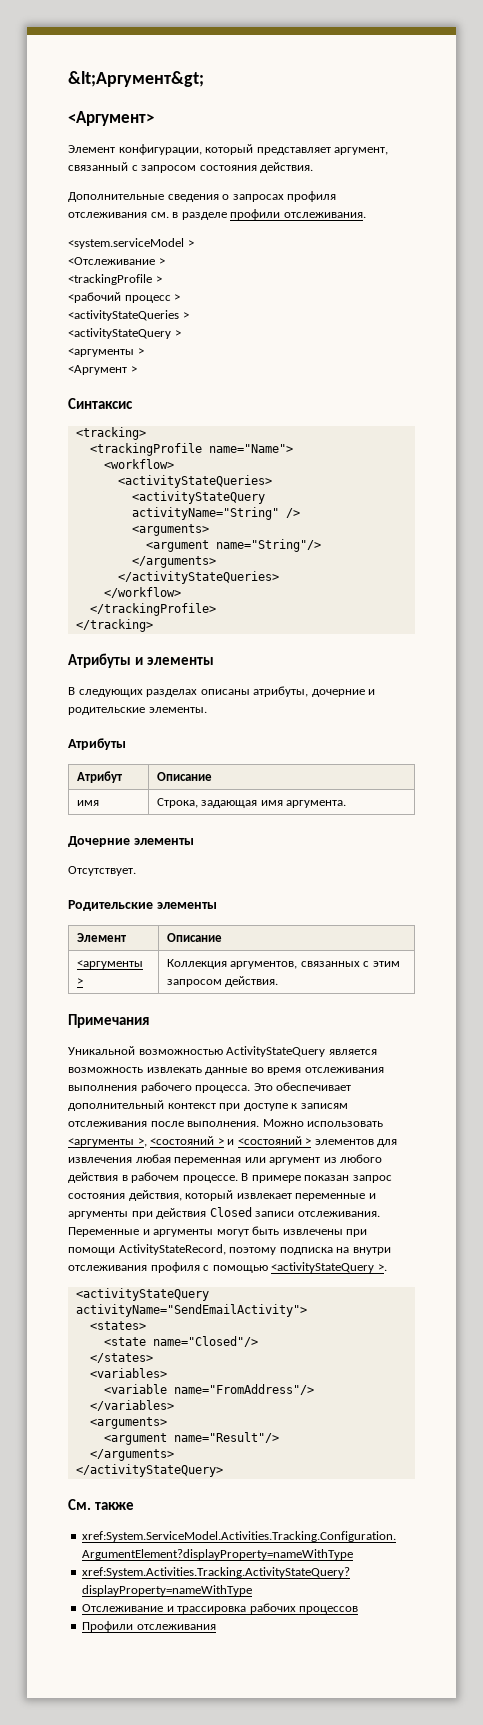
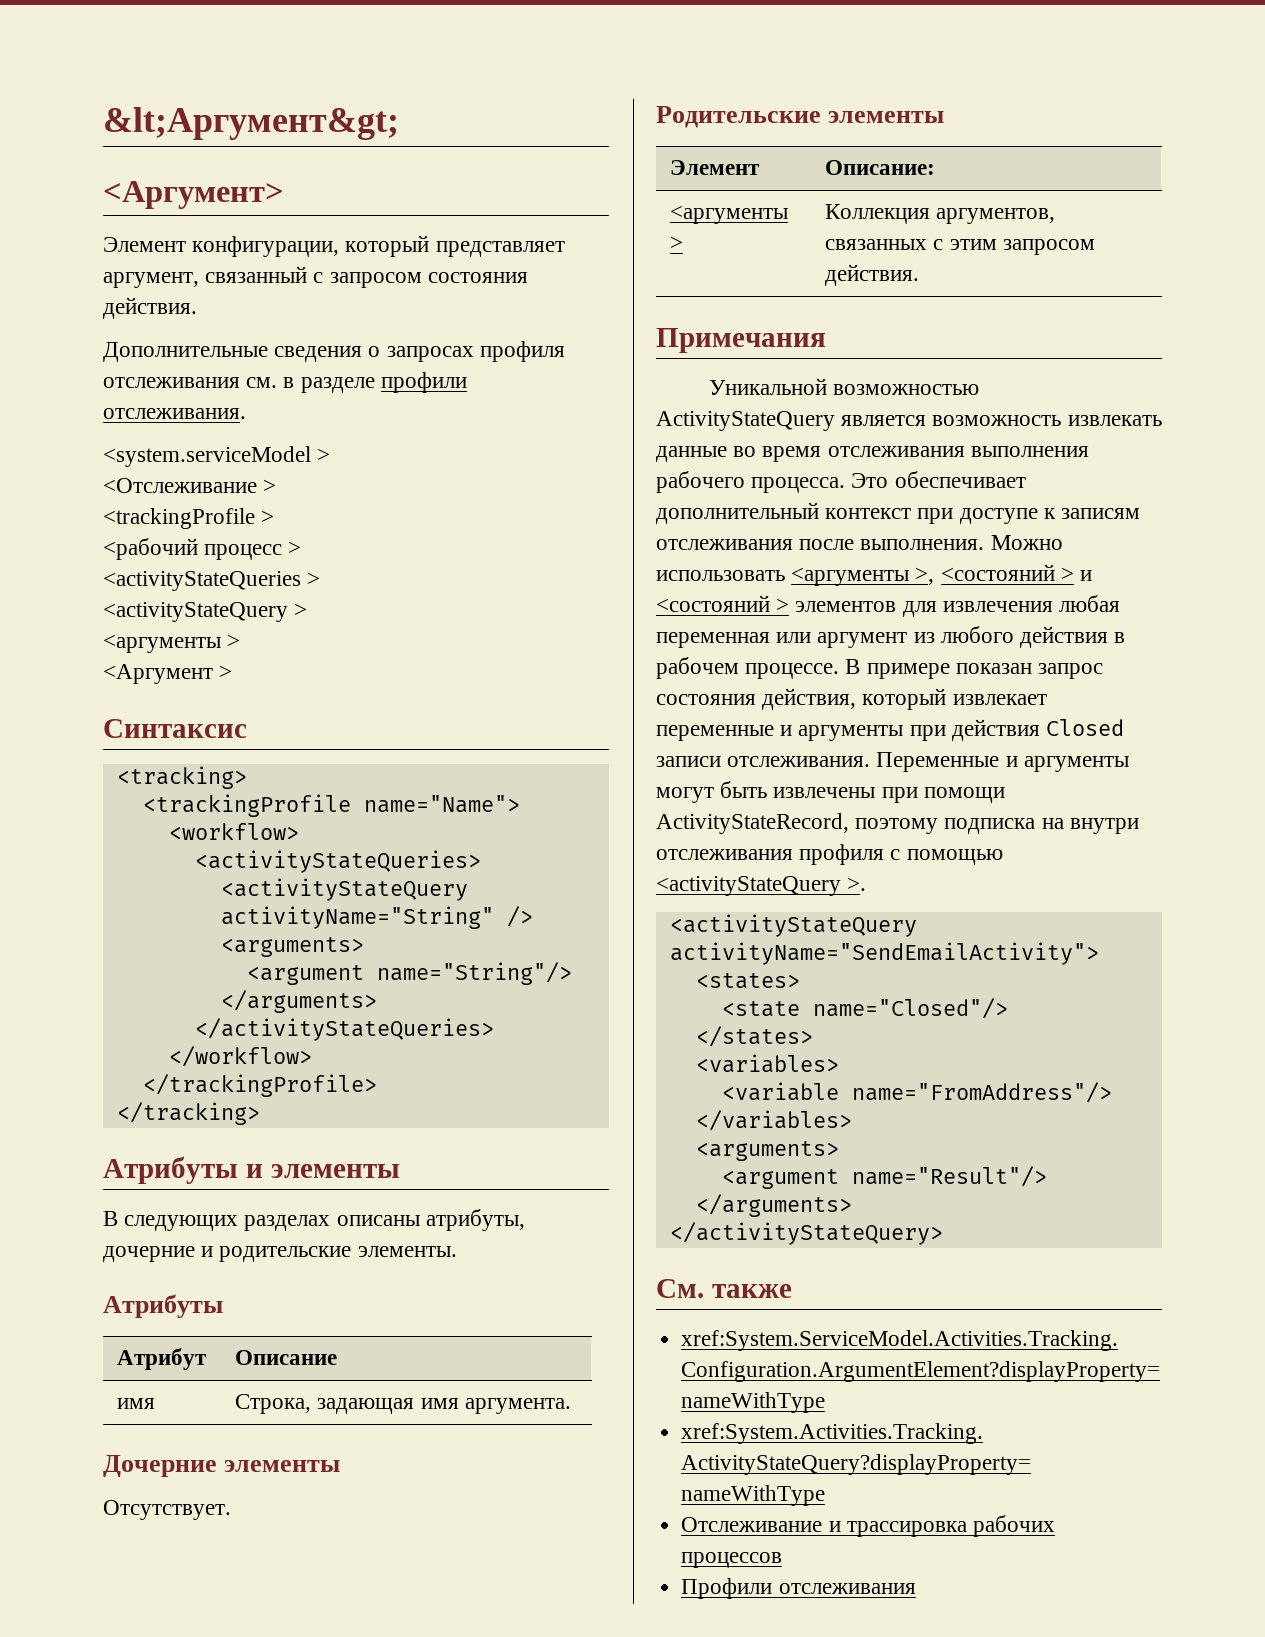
- Элемент | Описание
+ Элемент | Описание:

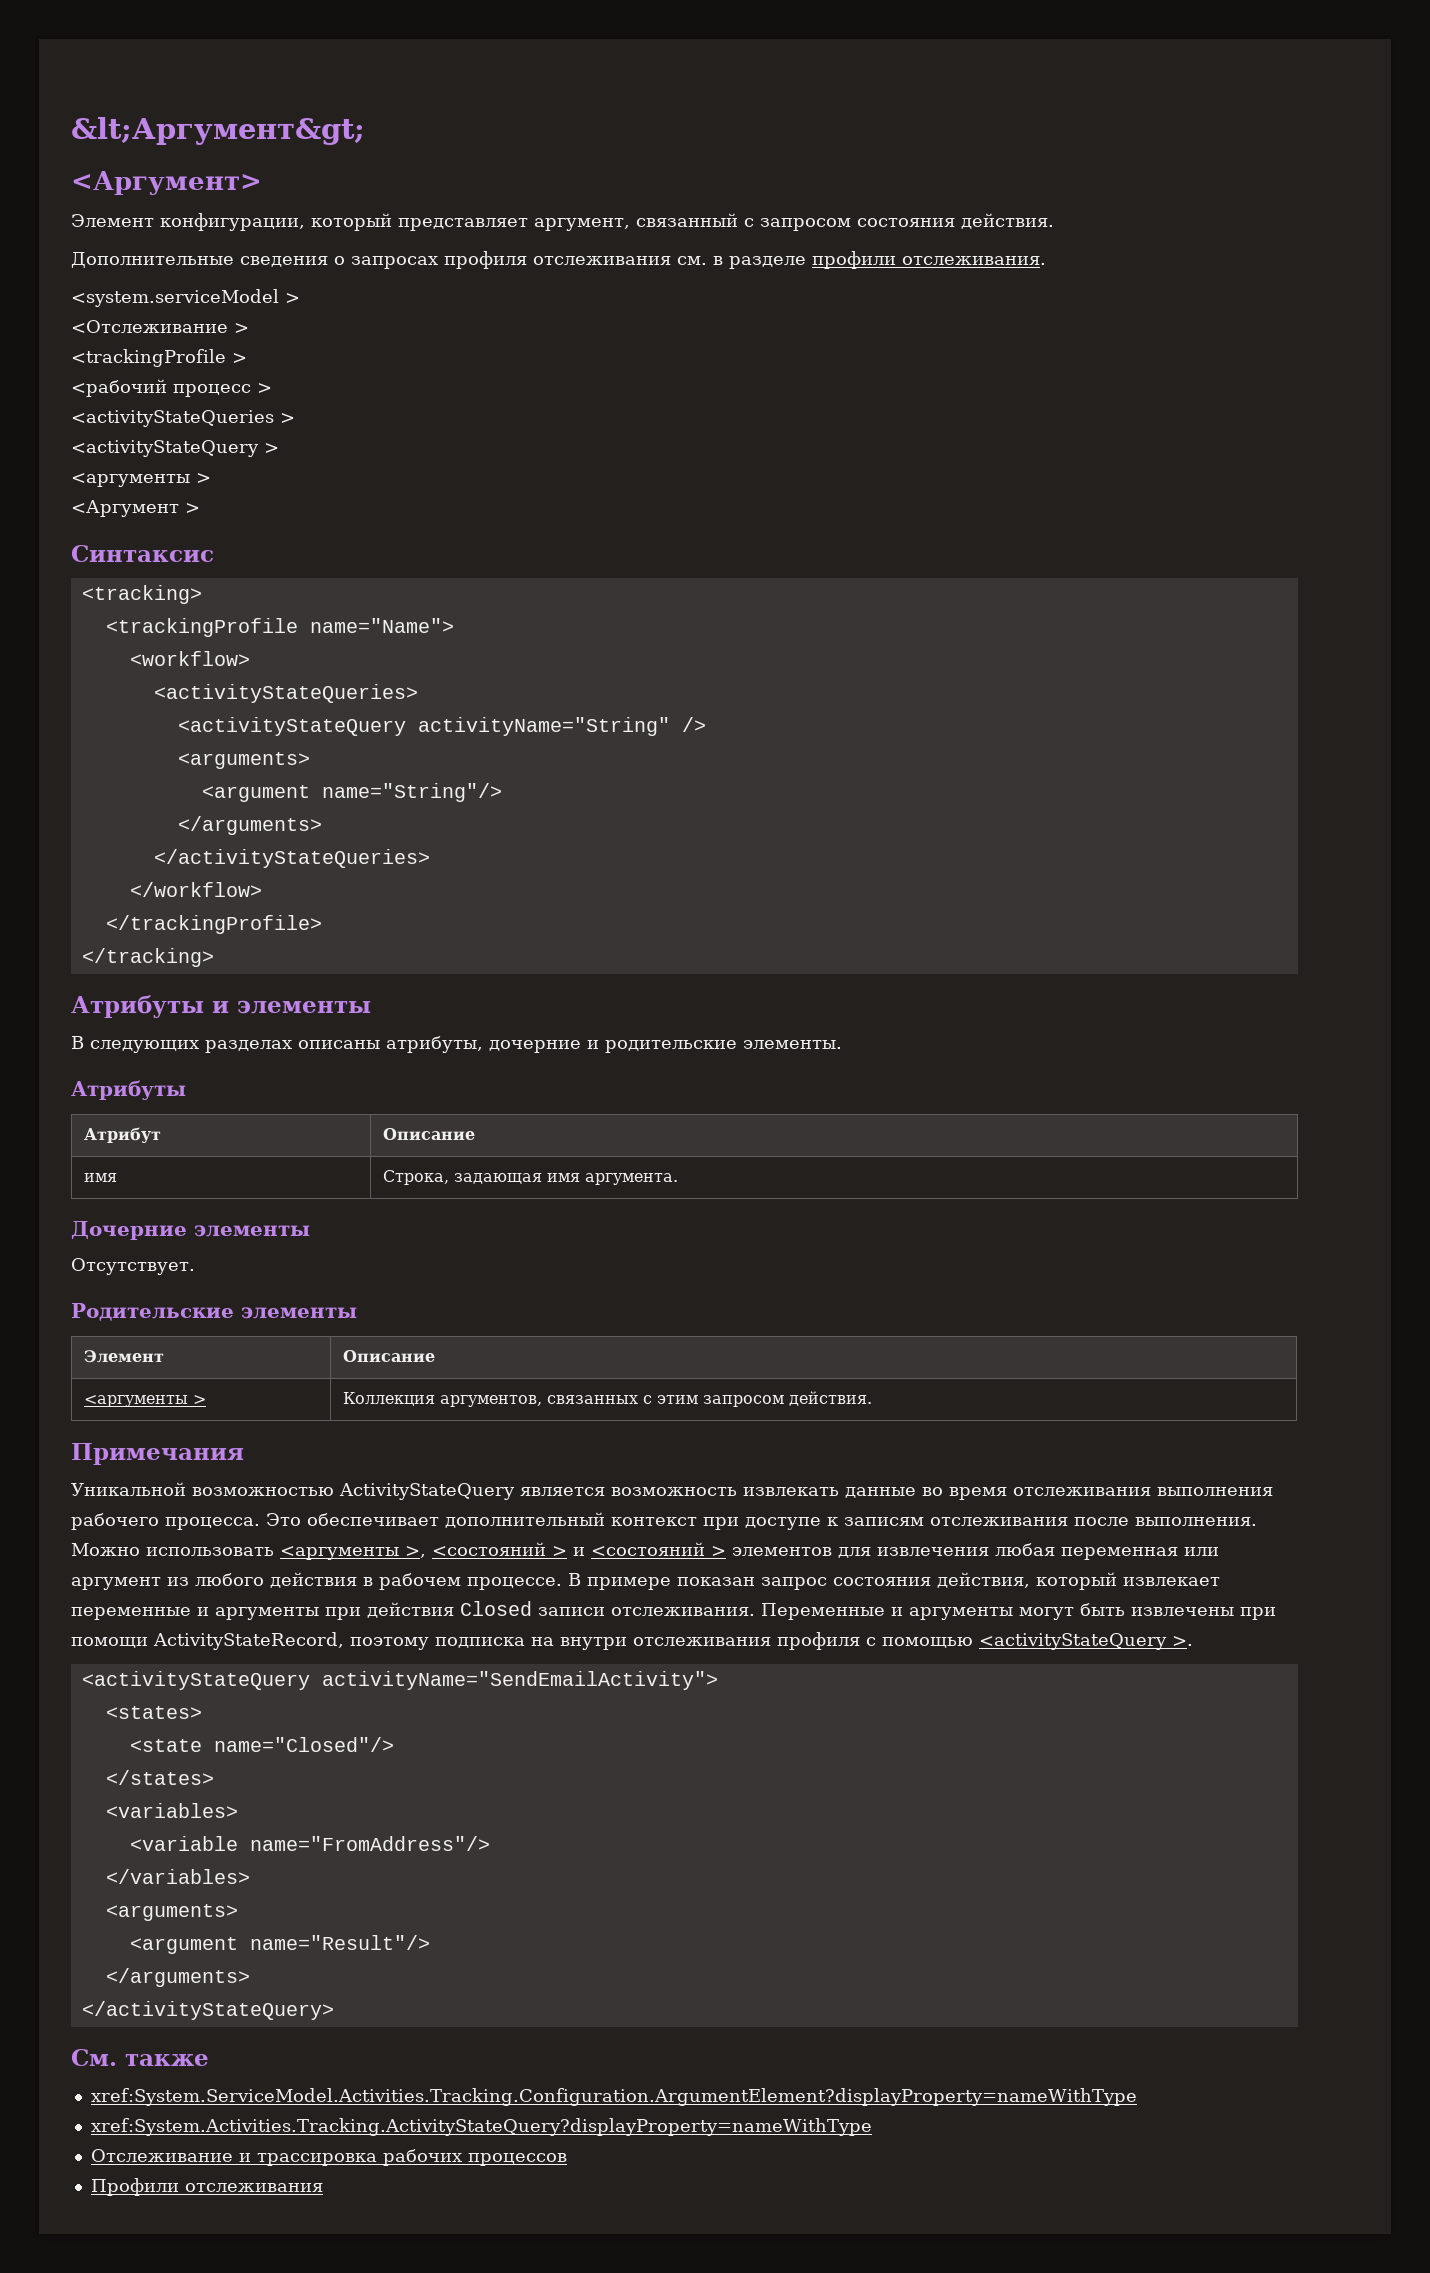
- Элемент | Описание:
+ Элемент | Описание

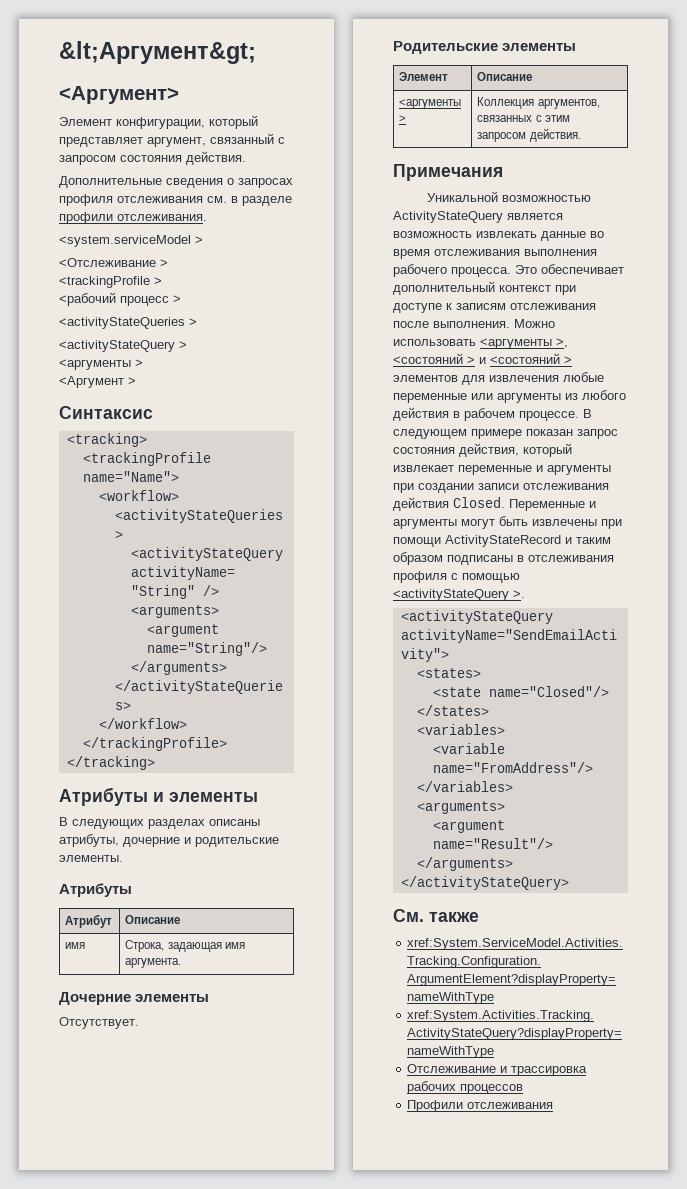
- Можно использовать <аргументы >, <состояний > и <состояний > элементов для извлечения любая переменная или аргумент из любого действия в рабочем процессе.
+ Можно использовать <аргументы >, <состояний > и <состояний > элементов для извлечения любые переменные или аргументы из любого действия в рабочем процессе.
- В примере показан запрос состояния действия, который извлекает переменные и аргументы при действия Closed записи отслеживания.
+ В следующем примере показан запрос состояния действия, который извлекает переменные и аргументы при создании записи отслеживания действия Closed.
- Переменные и аргументы могут быть извлечены при помощи ActivityStateRecord, поэтому подписка на внутри отслеживания профиля с помощью <activityStateQuery >.
+ Переменные и аргументы могут быть извлечены при помощи ActivityStateRecord и таким образом подписаны в отслеживания профиля с помощью <activityStateQuery >.

